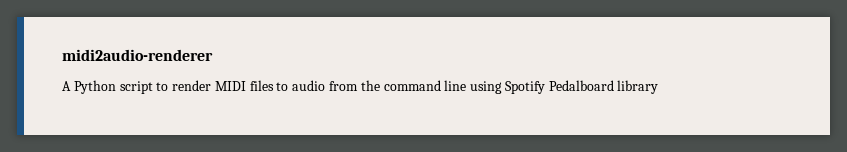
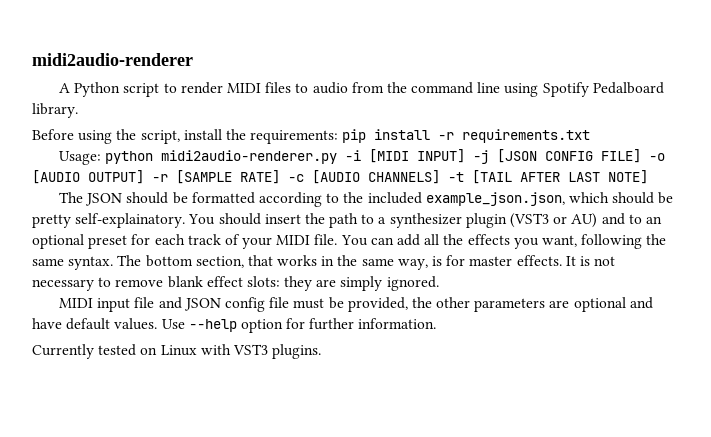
- A Python script to render MIDI files to audio from the command line using Spotify Pedalboard library
+ A Python script to render MIDI files to audio from the command line using Spotify Pedalboard library.
+ Before using the script, install the requirements: pip install -r requirements.txt
+ Usage: python midi2audio-renderer.py -i [MIDI INPUT] -j [JSON CONFIG FILE] -o [AUDIO OUTPUT] -r [SAMPLE RATE] -c [AUDIO CHANNELS] -t [TAIL AFTER LAST NOTE]
+ The JSON should be formatted according to the included example_json.json, which should be pretty self-explainatory. You should insert the path to a synthesizer plugin (VST3 or AU) and to an optional preset for each track of your MIDI file. You can add all the effects you want, following the same syntax. The bottom section, that works in the same way, is for master effects. It is not necessary to remove blank effect slots: they are simply ignored.
+ MIDI input file and JSON config file must be provided, the other parameters are optional and have default values. Use --help option for further information.
+ Currently tested on Linux with VST3 plugins.

